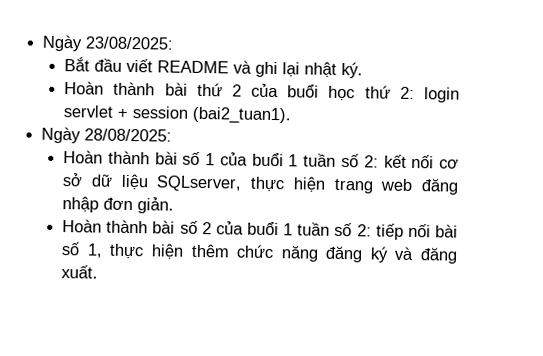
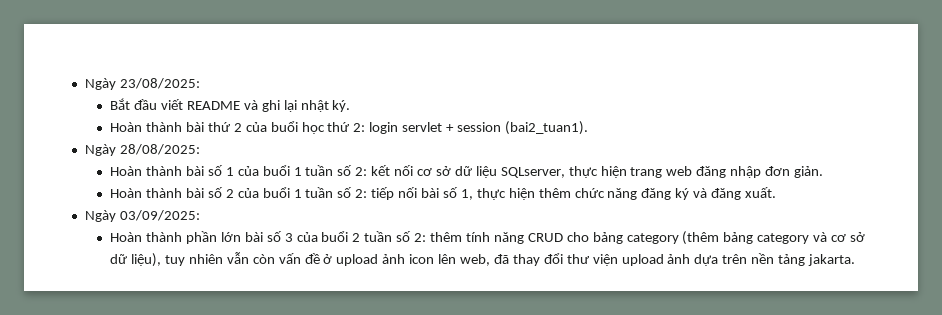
+ Ngày 03/09/2025:
+ Hoàn thành phần lớn bài số 3 của buổi 2 tuần số 2: thêm tính năng CRUD cho bảng category (thêm bảng category và cơ sở dữ liệu), tuy nhiên vẫn còn vấn đề ở upload ảnh icon lên web, đã thay đổi thư viện upload ảnh dựa trên nền tảng jakarta.

